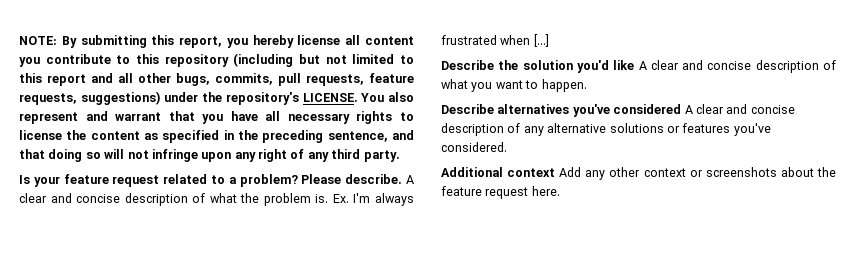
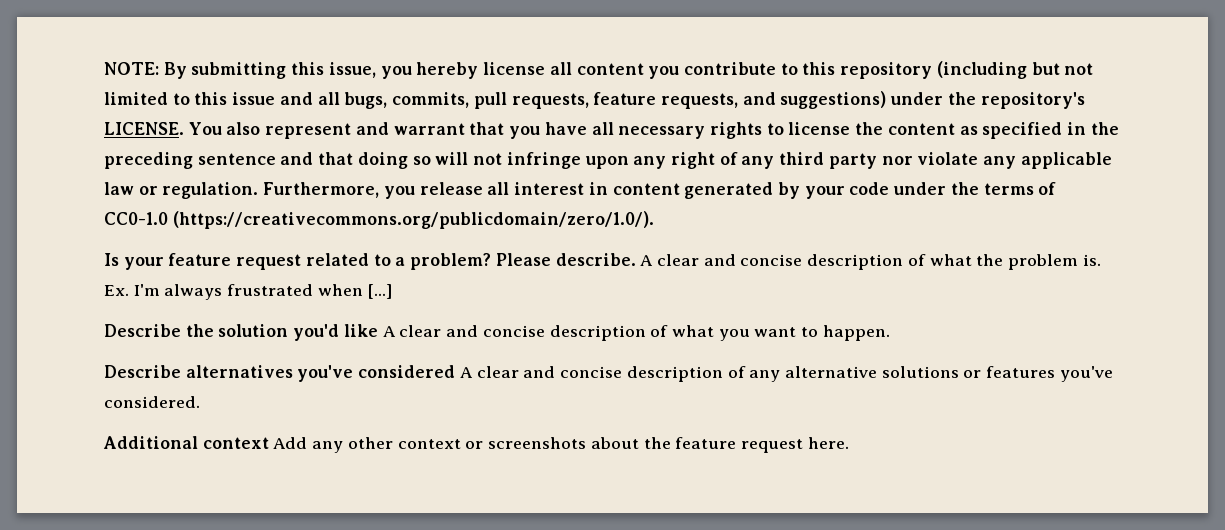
- NOTE: By submitting this report, you hereby license all content you contribute to this repository (including but not limited to this report and all other bugs, commits, pull requests, feature requests, suggestions) under the repository's LICENSE.
+ NOTE: By submitting this issue, you hereby license all content you contribute to this repository (including but not limited to this issue and all bugs, commits, pull requests, feature requests, and suggestions) under the repository's LICENSE.
- You also represent and warrant that you have all necessary rights to license the content as specified in the preceding sentence, and that doing so will not infringe upon any right of any third party.
+ You also represent and warrant that you have all necessary rights to license the content as specified in the preceding sentence and that doing so will not infringe upon any right of any third party nor violate any applicable law or regulation. Furthermore, you release all interest in content generated by your code under the terms of CC0-1.0 (https://creativecommons.org/publicdomain/zero/1.0/).

